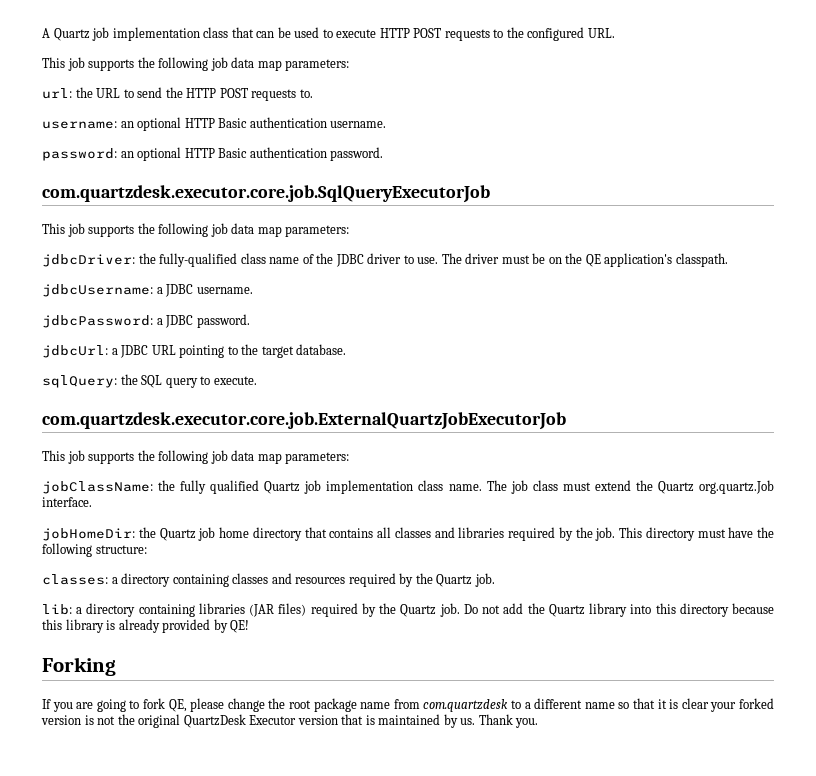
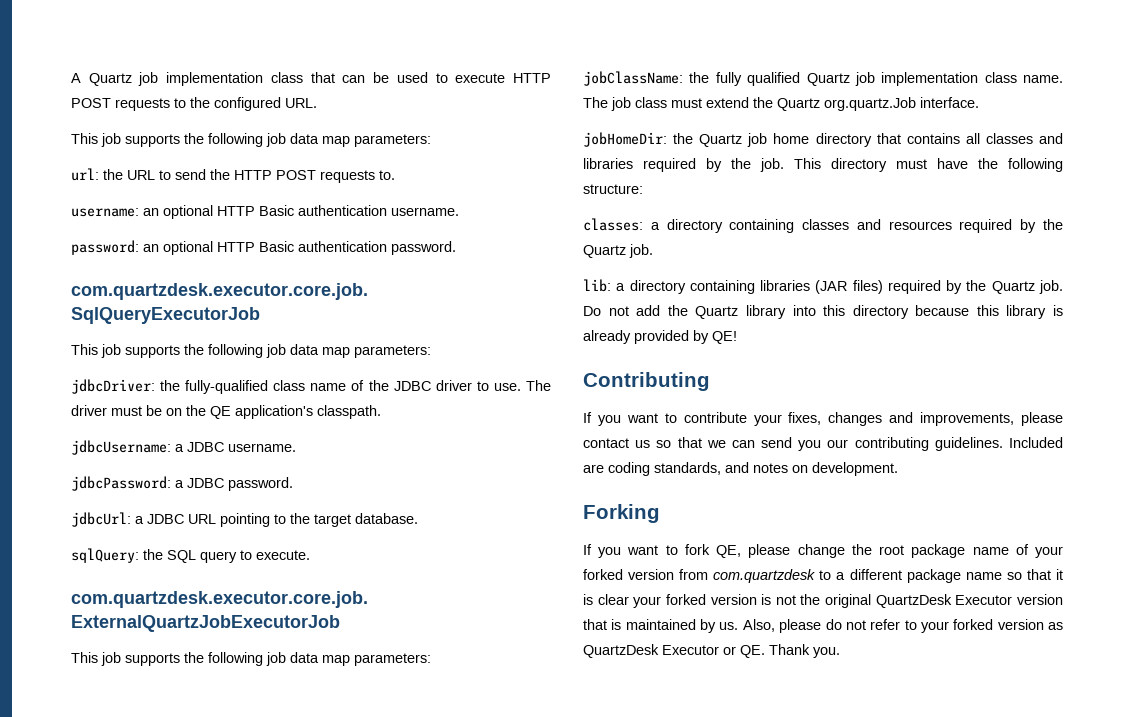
+ Contributing
+ If you want to contribute your fixes, changes and improvements, please contact us so that we can send you our contributing guidelines. Included are coding standards, and notes on development.
- If you are going to fork QE, please change the root package name from com.quartzdesk to a different name so that it is clear your forked version is not the original QuartzDesk Executor version that is maintained by us.
+ If you want to fork QE, please change the root package name of your forked version from com.quartzdesk to a different package name so that it is clear your forked version is not the original QuartzDesk Executor version that is maintained by us.
- Thank you.
+ Also, please do not refer to your forked version as QuartzDesk Executor or QE. Thank you.

